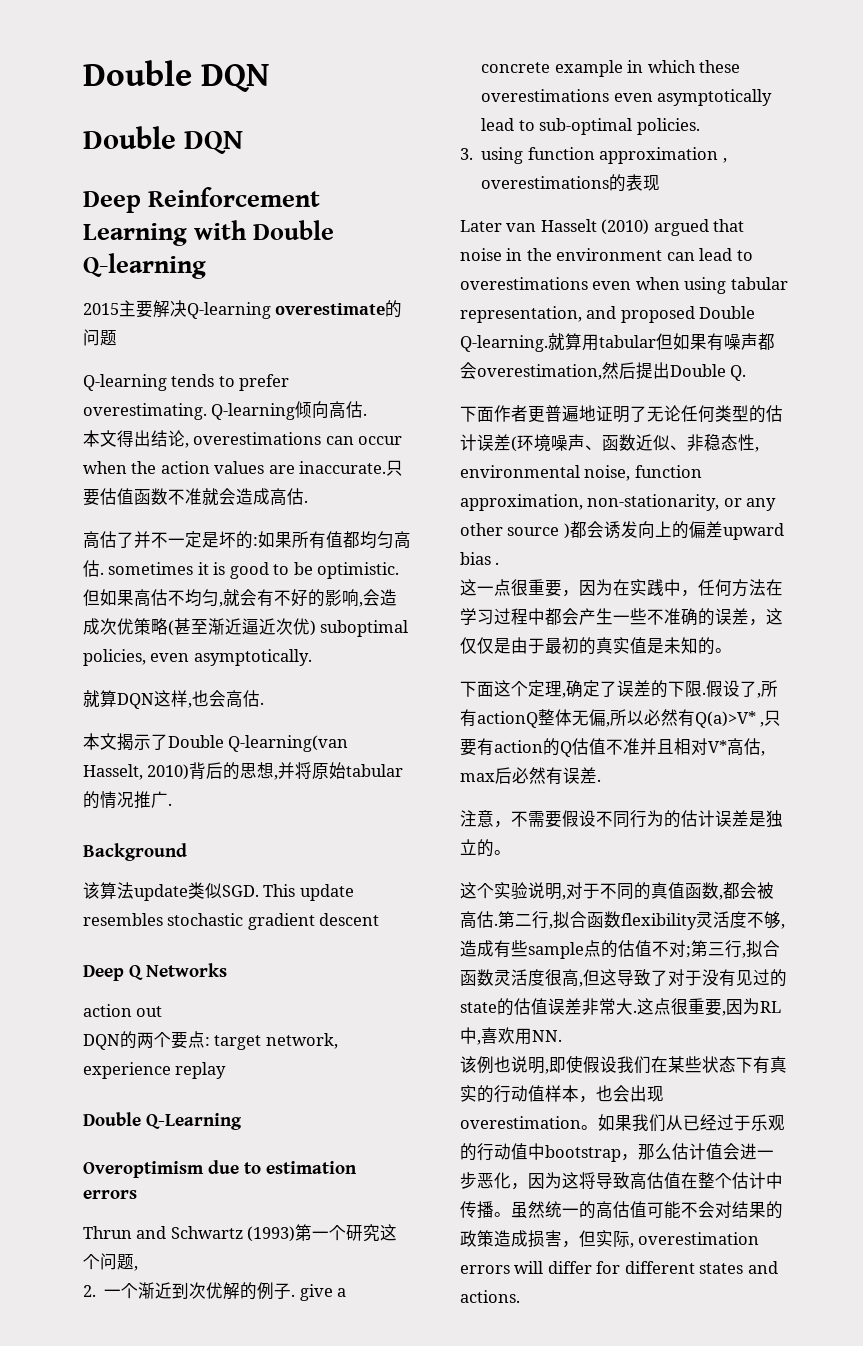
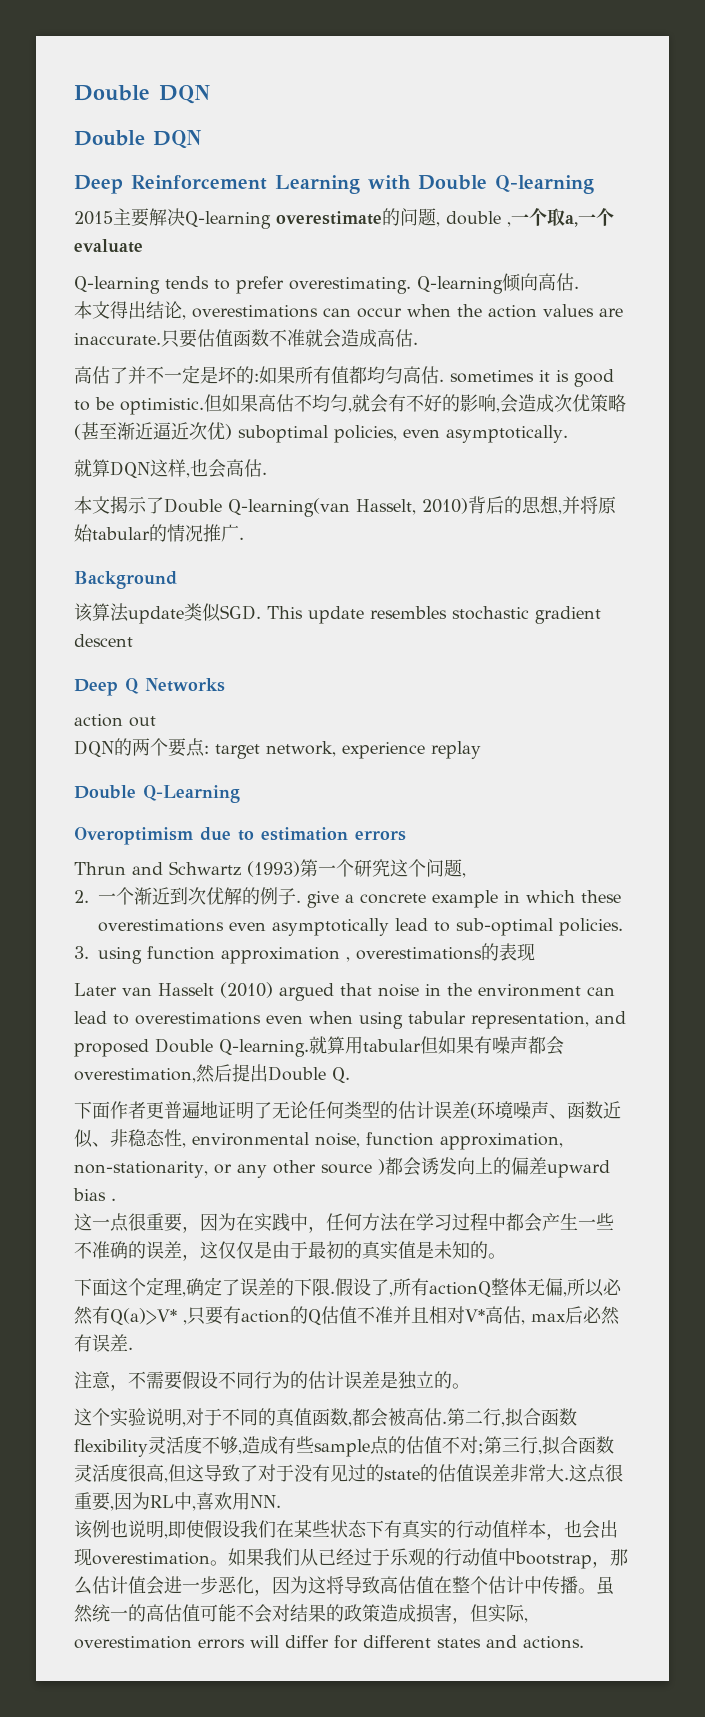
- 2015主要解决Q-learning overestimate的问题
+ 2015主要解决Q-learning overestimate的问题, double ,一个取a,一个evaluate

